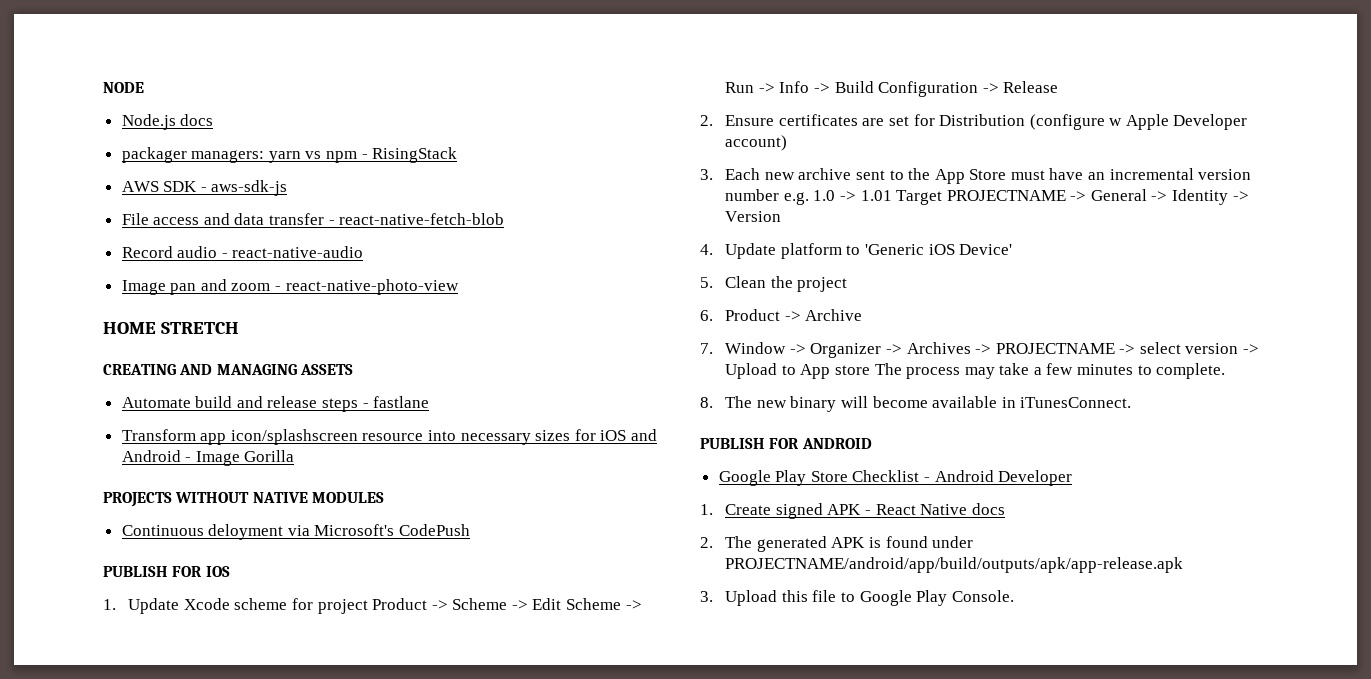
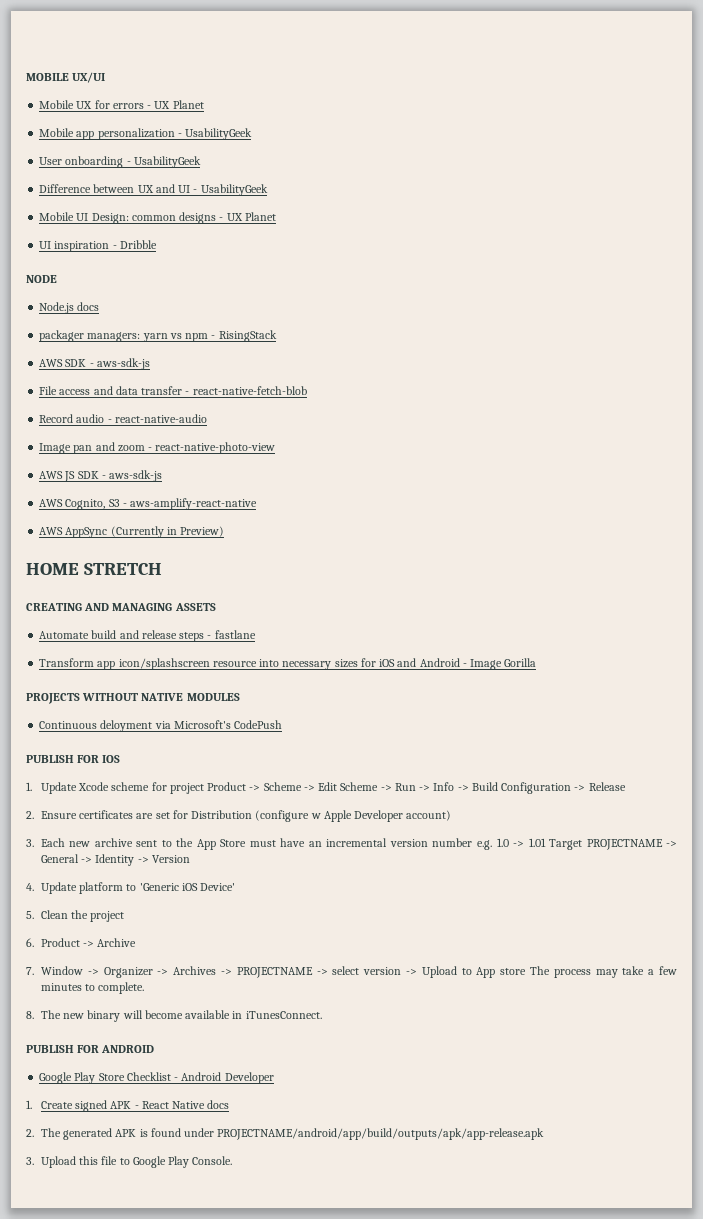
+ MOBILE UX/UI
+ Mobile UX for errors - UX Planet
+ Mobile app personalization - UsabilityGeek
+ User onboarding - UsabilityGeek
+ Difference between UX and UI - UsabilityGeek
+ Mobile UI Design: common designs - UX Planet
+ UI inspiration - Dribble
+ AWS JS SDK - aws-sdk-js
+ AWS Cognito, S3 - aws-amplify-react-native
+ AWS AppSync (Currently in Preview)

